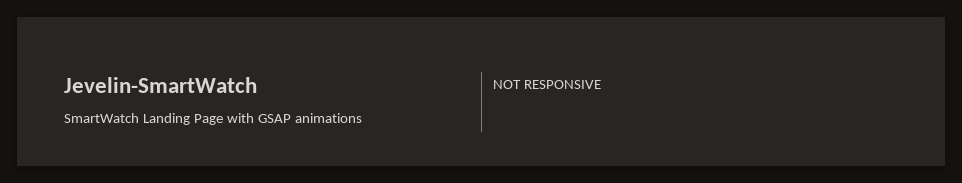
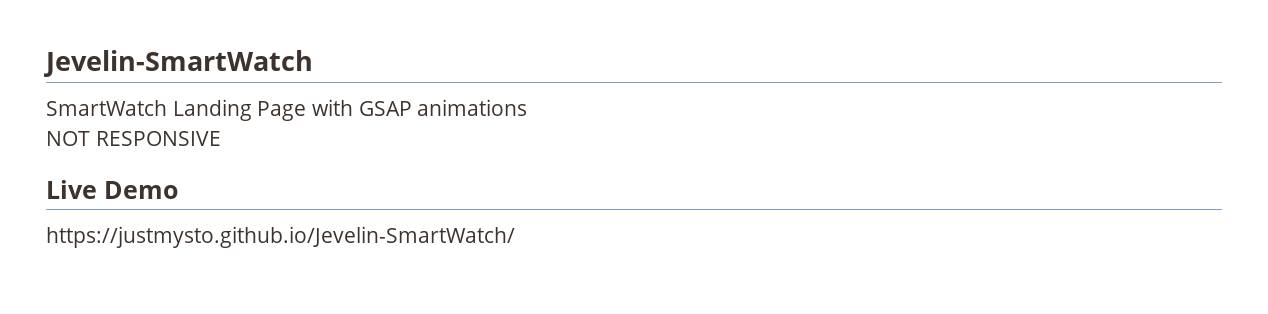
+ Live Demo
+ https://justmysto.github.io/Jevelin-SmartWatch/

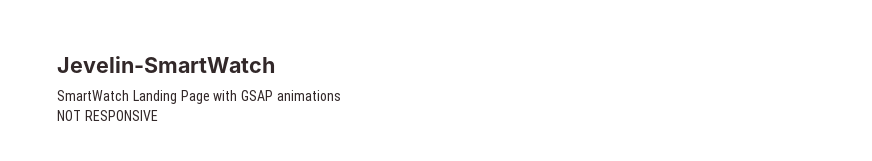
- Live Demo
- https://justmysto.github.io/Jevelin-SmartWatch/

